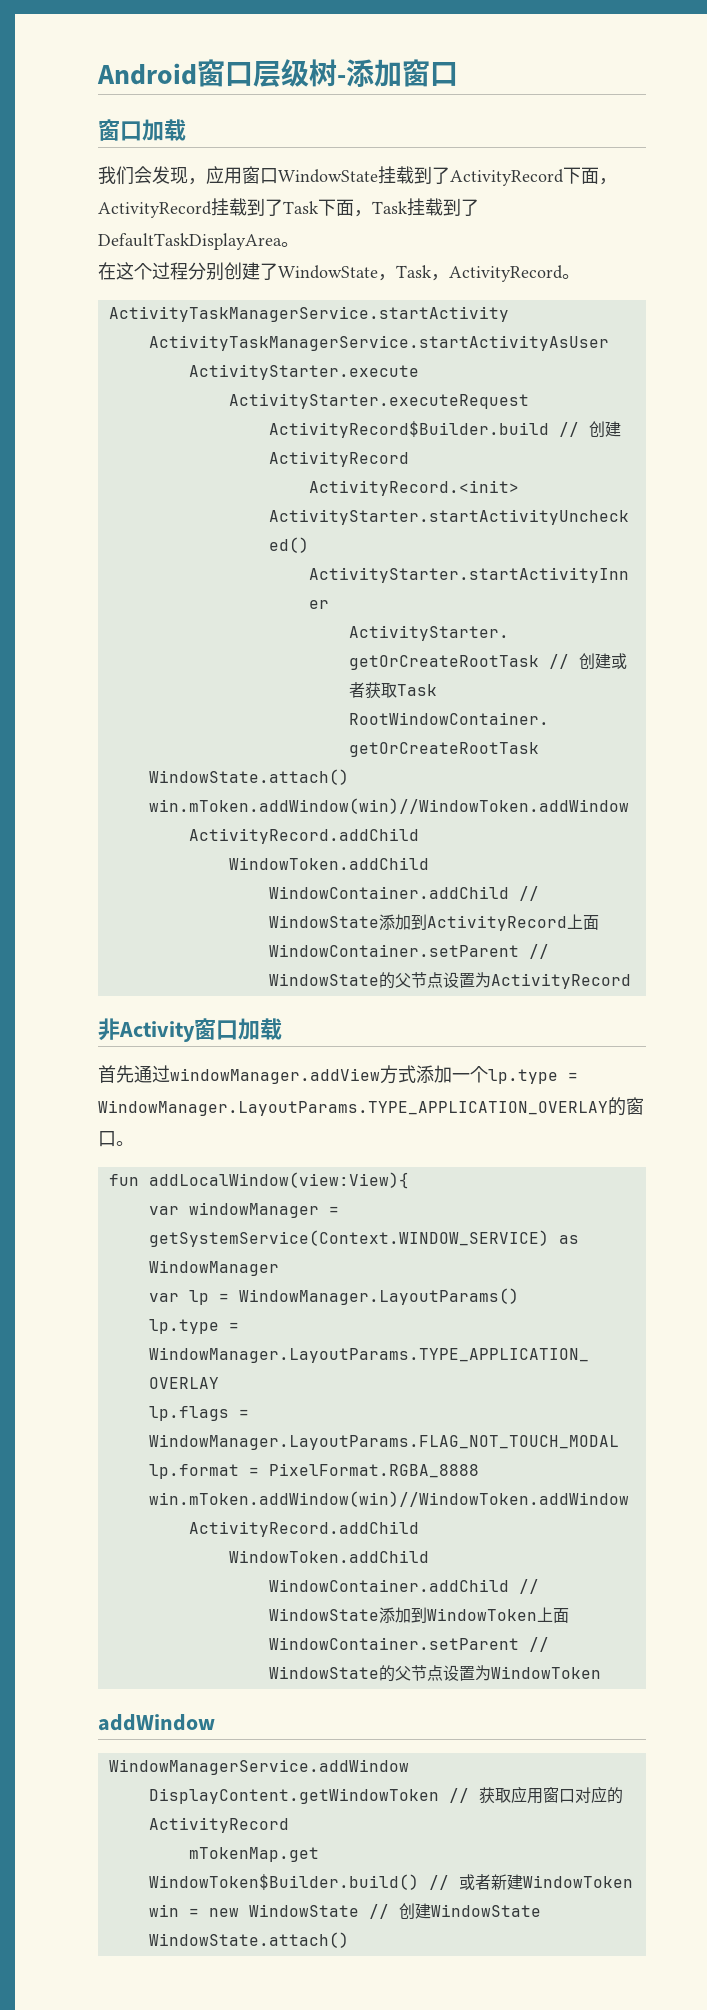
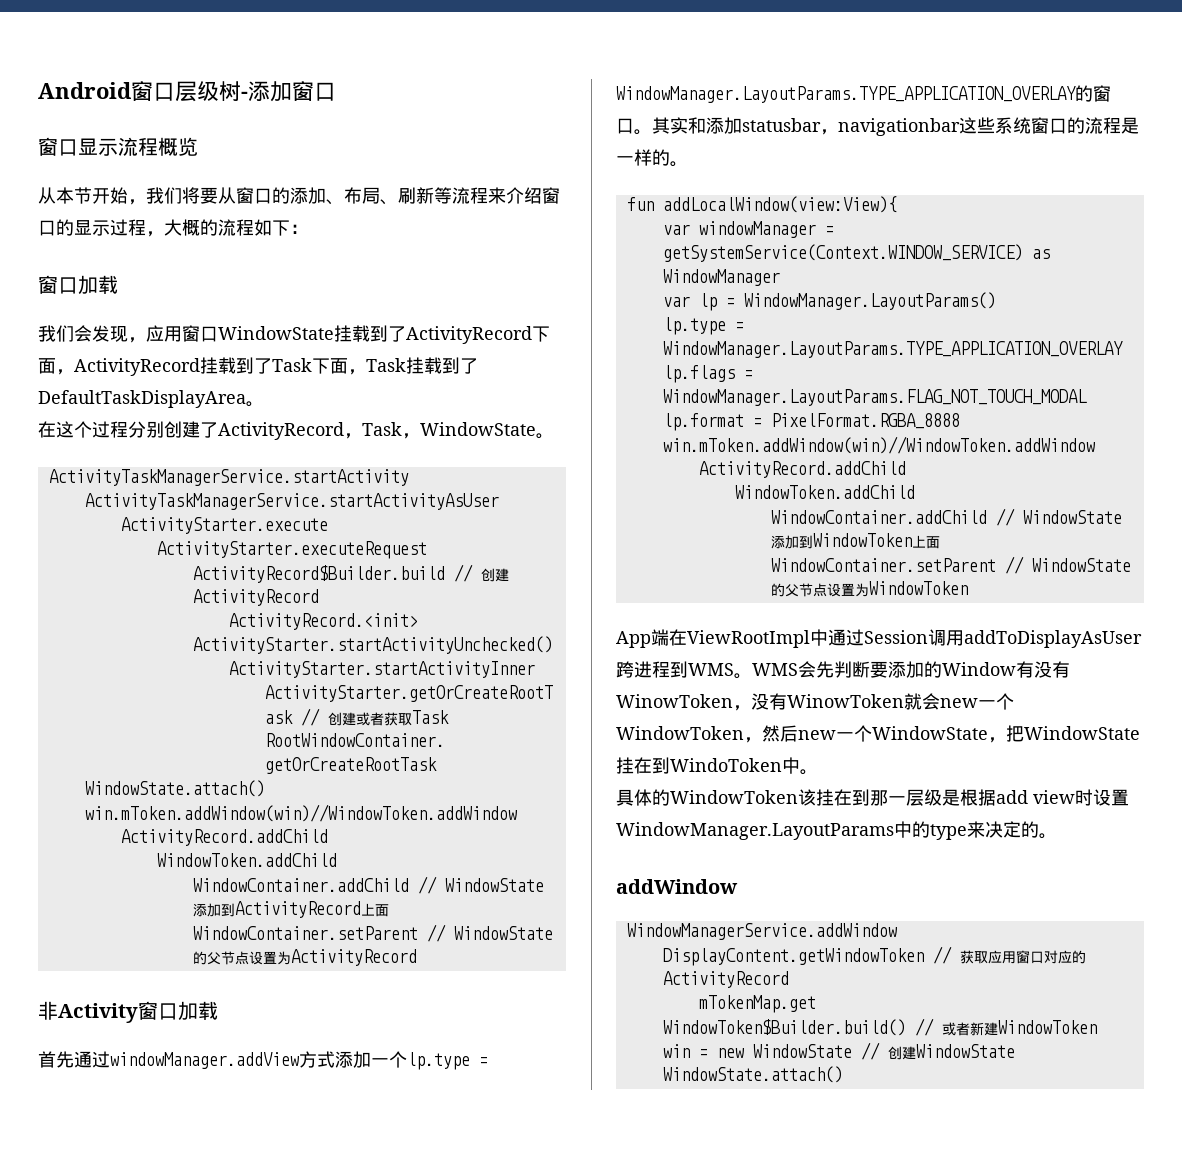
+ 窗口显示流程概览
+ 从本节开始，我们将要从窗口的添加、布局、刷新等流程来介绍窗口的显示过程，大概的流程如下：
- 在这个过程分别创建了WindowState，Task，ActivityRecord。
+ 在这个过程分别创建了ActivityRecord，Task，WindowState。
+ 其实和添加statusbar，navigationbar这些系统窗口的流程是一样的。
+ App端在ViewRootImpl中通过Session调用addToDisplayAsUser跨进程到WMS。WMS会先判断要添加的Window有没有WinowToken，没有WinowToken就会new一个WindowToken，然后new一个WindowState，把WindowState挂在到WindoToken中。
+ 具体的WindowToken该挂在到那一层级是根据add view时设置WindowManager.LayoutParams中的type来决定的。

